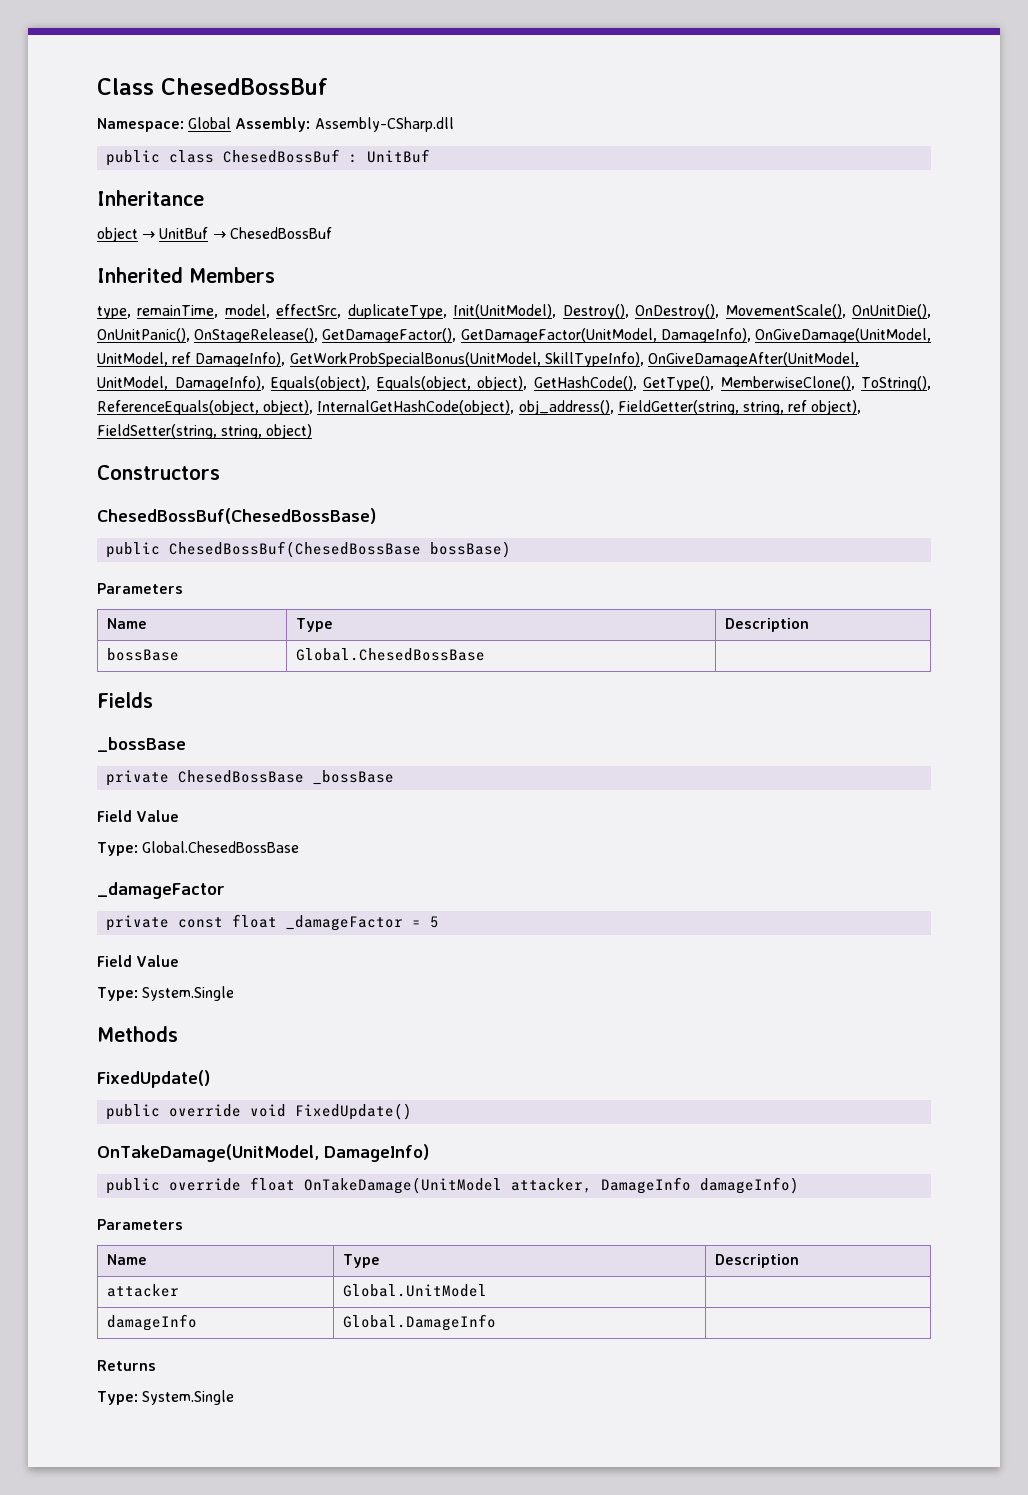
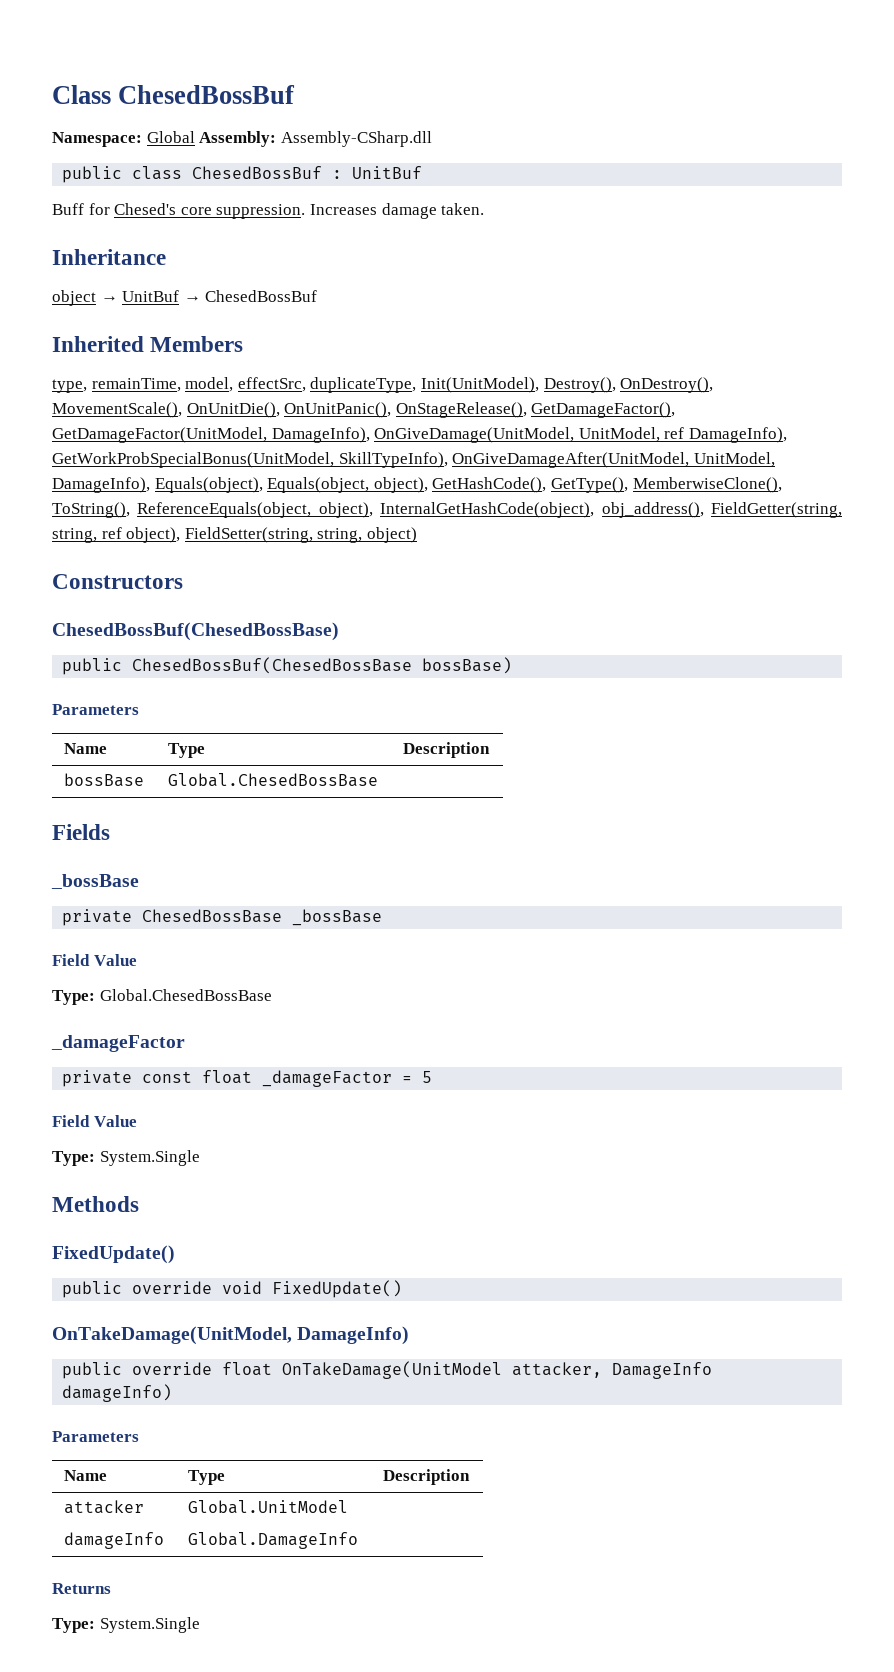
+ Buff for Chesed's core suppression. Increases damage taken.

